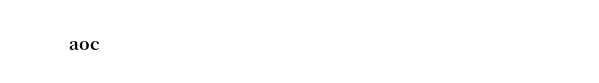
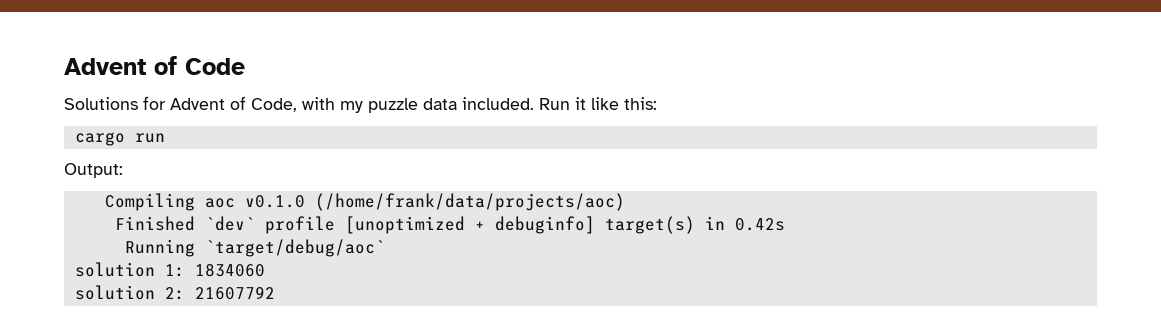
- aoc
+ Advent of Code
+ Solutions for Advent of Code, with my puzzle data included. Run it like this:
+ cargo run
+ Output:
+ Compiling aoc v0.1.0 (/home/frank/data/projects/aoc)
+ Finished `dev` profile [unoptimized + debuginfo] target(s) in 0.42s
+ Running `target/debug/aoc`
+ solution 1: 1834060
+ solution 2: 21607792

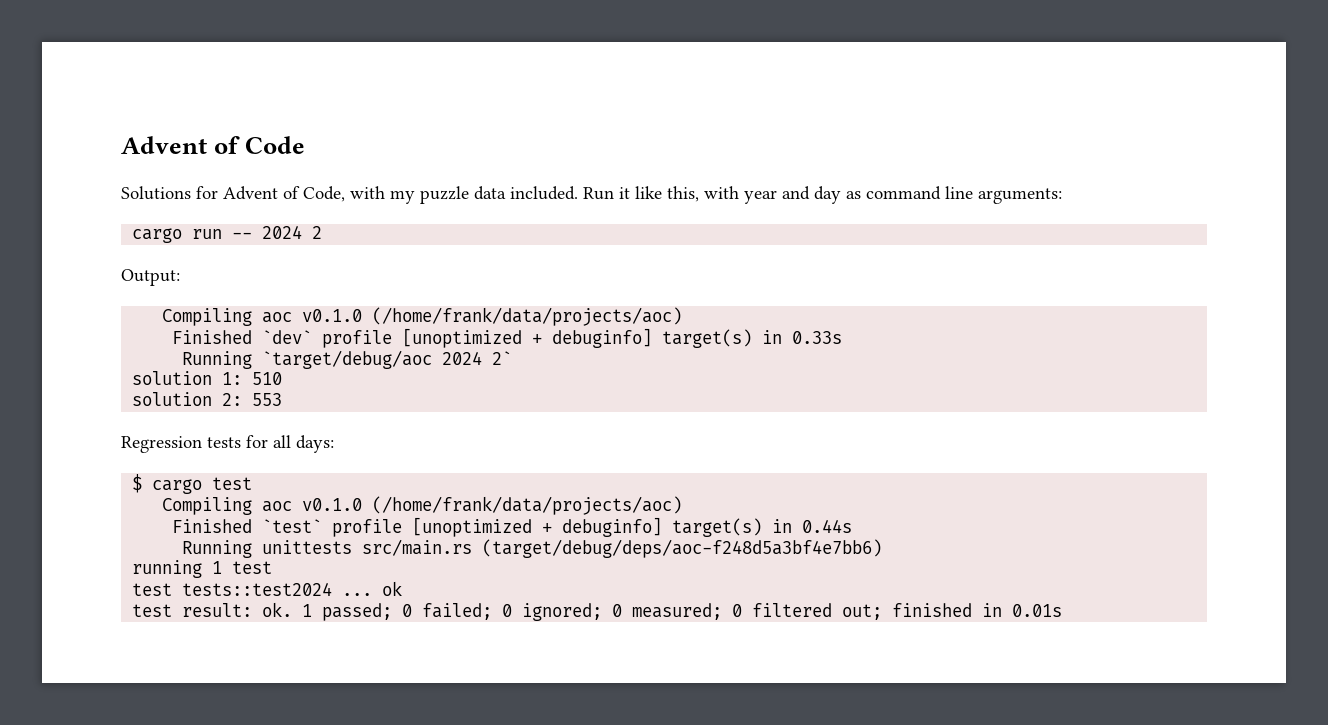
- Run it like this:
+ Run it like this, with year and day as command line arguments:
- cargo run
+ cargo run -- 2024 2
- Finished `dev` profile [unoptimized + debuginfo] target(s) in 0.42s
- Running `target/debug/aoc`
+ Finished `dev` profile [unoptimized + debuginfo] target(s) in 0.33s
+ Running `target/debug/aoc 2024 2`
- solution 1: 1834060
+ solution 1: 510
- solution 2: 21607792
+ solution 2: 553
+ Regression tests for all days:
+ $ cargo test
+ Compiling aoc v0.1.0 (/home/frank/data/projects/aoc)
+ Finished `test` profile [unoptimized + debuginfo] target(s) in 0.44s
+ Running unittests src/main.rs (target/debug/deps/aoc-f248d5a3bf4e7bb6)
+ running 1 test
+ test tests::test2024 ... ok
+ test result: ok. 1 passed; 0 failed; 0 ignored; 0 measured; 0 filtered out; finished in 0.01s

